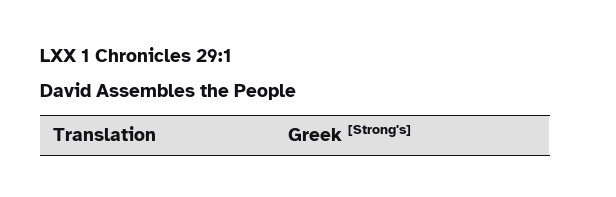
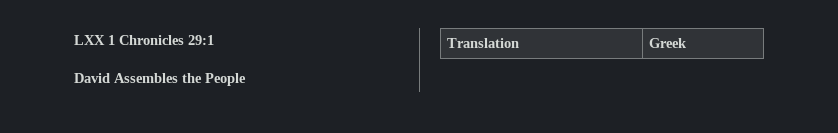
- Translation | Greek [Strong's]
+ Translation | Greek

